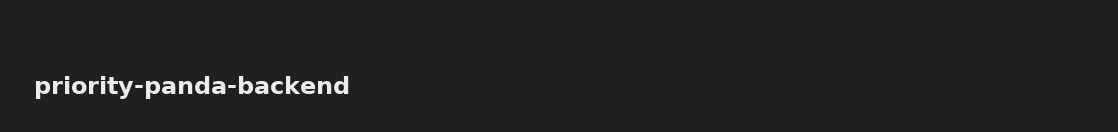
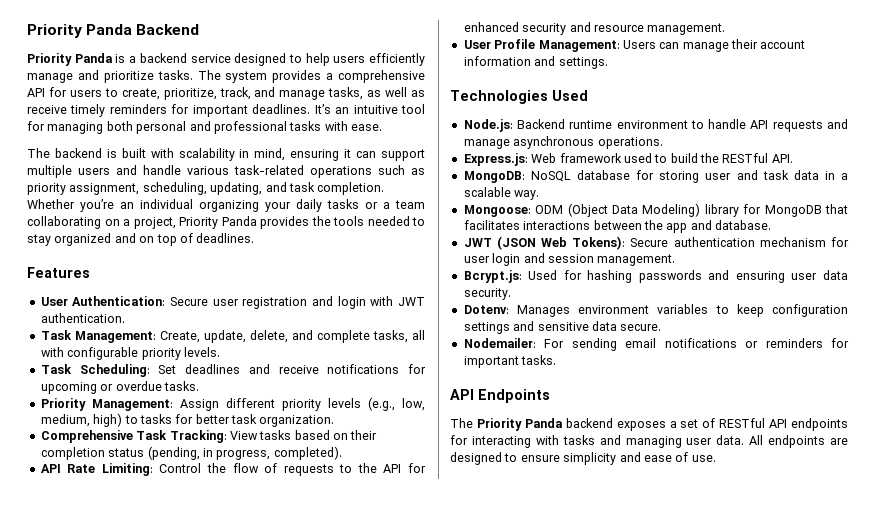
- priority-panda-backend
+ Priority Panda Backend
+ Priority Panda is a backend service designed to help users efficiently manage and prioritize tasks. The system provides a comprehensive API for users to create, prioritize, track, and manage tasks, as well as receive timely reminders for important deadlines. It’s an intuitive tool for managing both personal and professional tasks with ease.
+ The backend is built with scalability in mind, ensuring it can support multiple users and handle various task-related operations such as priority assignment, scheduling, updating, and task completion. Whether you’re an individual organizing your daily tasks or a team collaborating on a project, Priority Panda provides the tools needed to stay organized and on top of deadlines.
+ Features
+ User Authentication: Secure user registration and login with JWT authentication.
+ Task Management: Create, update, delete, and complete tasks, all with configurable priority levels.
+ Task Scheduling: Set deadlines and receive notifications for upcoming or overdue tasks.
+ Priority Management: Assign different priority levels (e.g., low, medium, high) to tasks for better task organization.
+ Comprehensive Task Tracking: View tasks based on their completion status (pending, in progress, completed).
+ API Rate Limiting: Control the flow of requests to the API for enhanced security and resource management.
+ User Profile Management: Users can manage their account information and settings.
+ Technologies Used
+ Node.js: Backend runtime environment to handle API requests and manage asynchronous operations.
+ Express.js: Web framework used to build the RESTful API.
+ MongoDB: NoSQL database for storing user and task data in a scalable way.
+ Mongoose: ODM (Object Data Modeling) library for MongoDB that facilitates interactions between the app and database.
+ JWT (JSON Web Tokens): Secure authentication mechanism for user login and session management.
+ Bcrypt.js: Used for hashing passwords and ensuring user data security.
+ Dotenv: Manages environment variables to keep configuration settings and sensitive data secure.
+ Nodemailer: For sending email notifications or reminders for important tasks.
+ API Endpoints
+ The Priority Panda backend exposes a set of RESTful API endpoints for interacting with tasks and managing user data. All endpoints are designed to ensure simplicity and ease of use.

